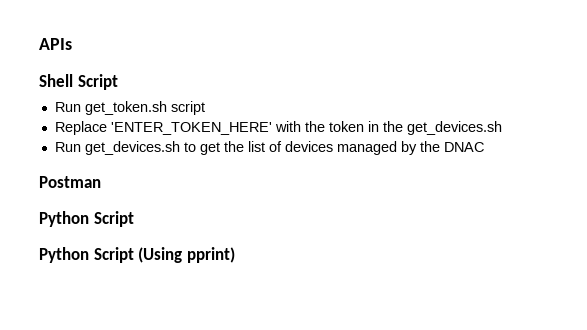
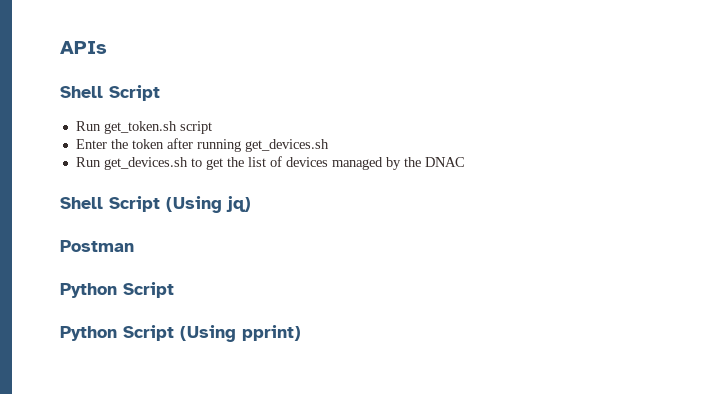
- Replace 'ENTER_TOKEN_HERE' with the token in the get_devices.sh
+ Enter the token after running get_devices.sh
+ Shell Script (Using jq)

